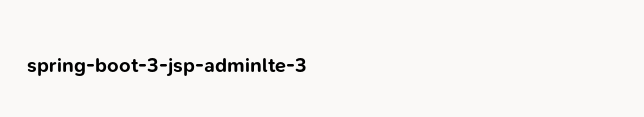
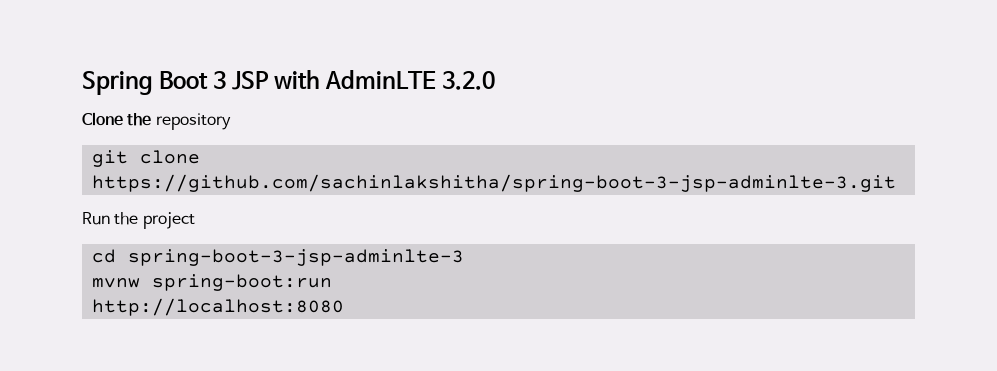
- spring-boot-3-jsp-adminlte-3
+ Spring Boot 3 JSP with AdminLTE 3.2.0
+ Clone the repository
+ git clone https://github.com/sachinlakshitha/spring-boot-3-jsp-adminlte-3.git
+ Run the project
+ cd spring-boot-3-jsp-adminlte-3
+ mvnw spring-boot:run
+ http://localhost:8080

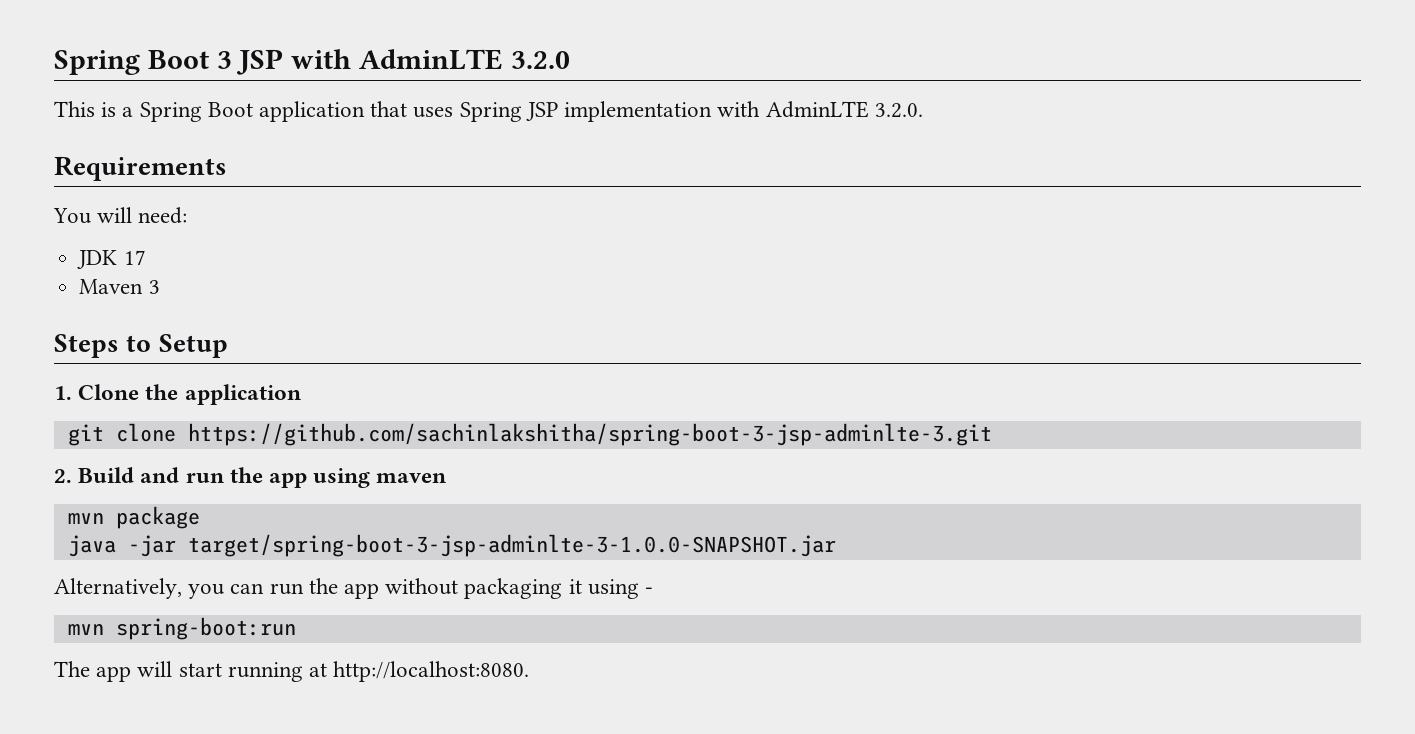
- Clone the repository
+ This is a Spring Boot application that uses Spring JSP implementation with AdminLTE 3.2.0.
+ Requirements
+ You will need:
+ JDK 17
+ Maven 3
+ Steps to Setup
+ 1. Clone the application
- Run the project
- cd spring-boot-3-jsp-adminlte-3
- mvnw spring-boot:run
- http://localhost:8080
+ 2. Build and run the app using maven
+ mvn package
+ java -jar target/spring-boot-3-jsp-adminlte-3-1.0.0-SNAPSHOT.jar
+ Alternatively, you can run the app without packaging it using -
+ mvn spring-boot:run
+ The app will start running at http://localhost:8080.

